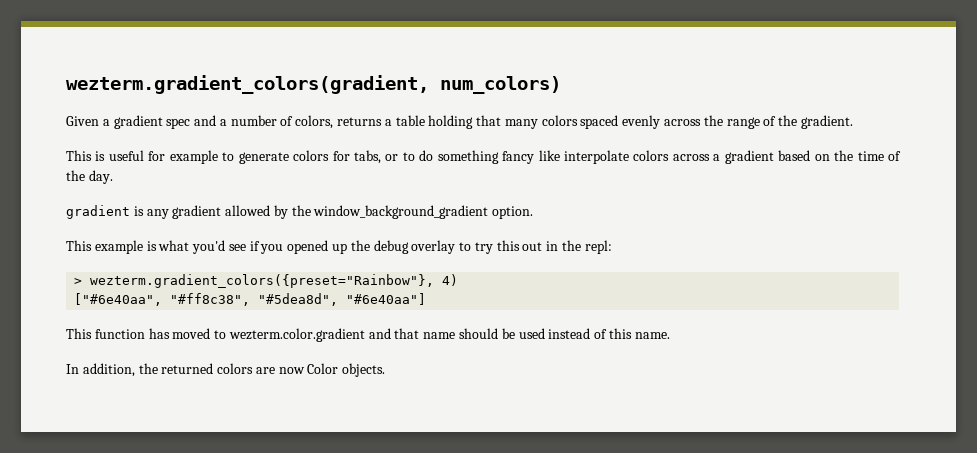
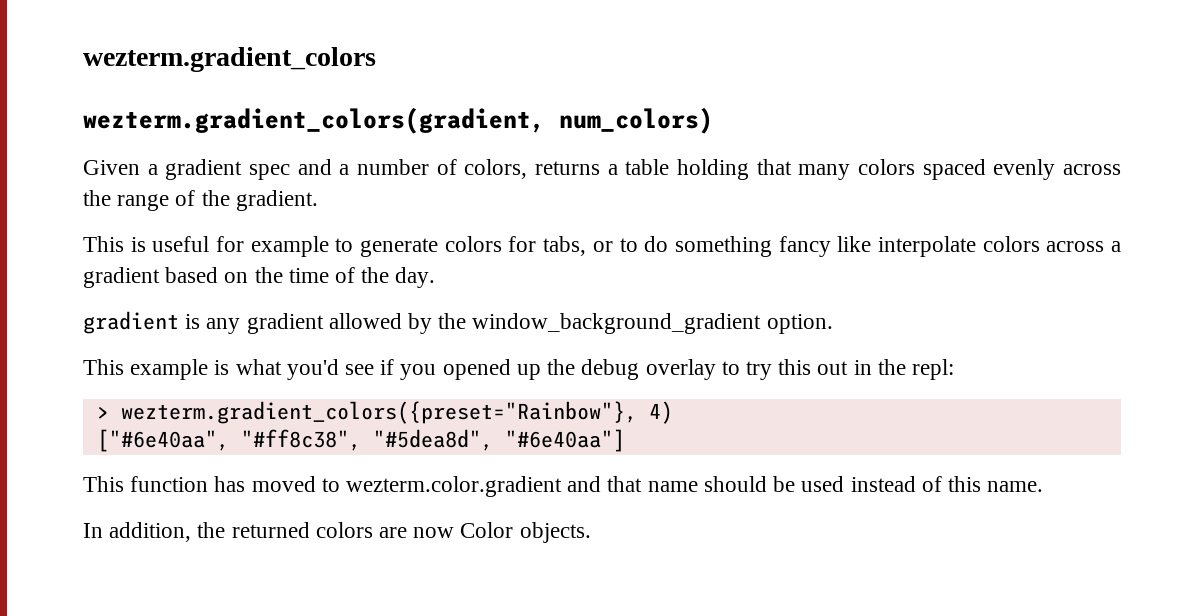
+ wezterm.gradient_colors

